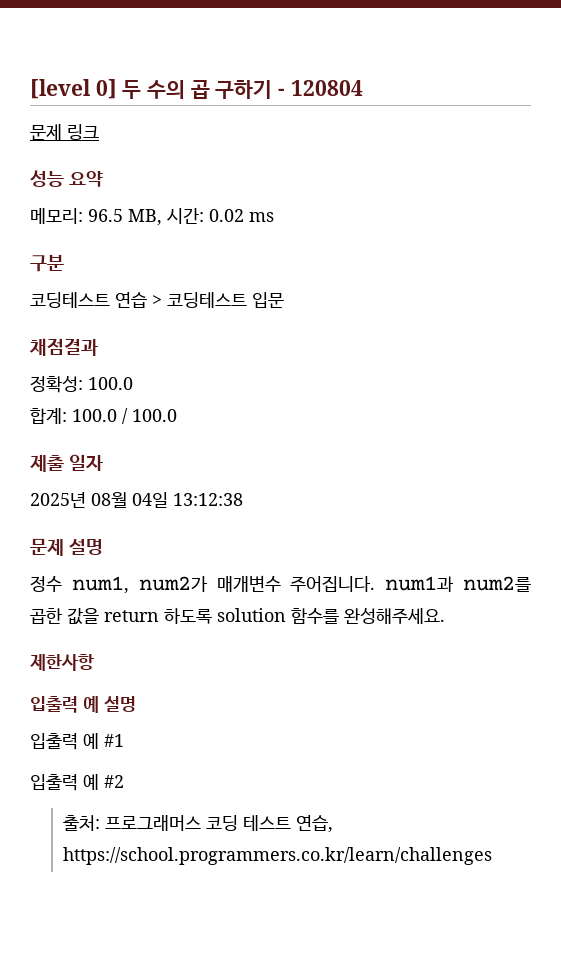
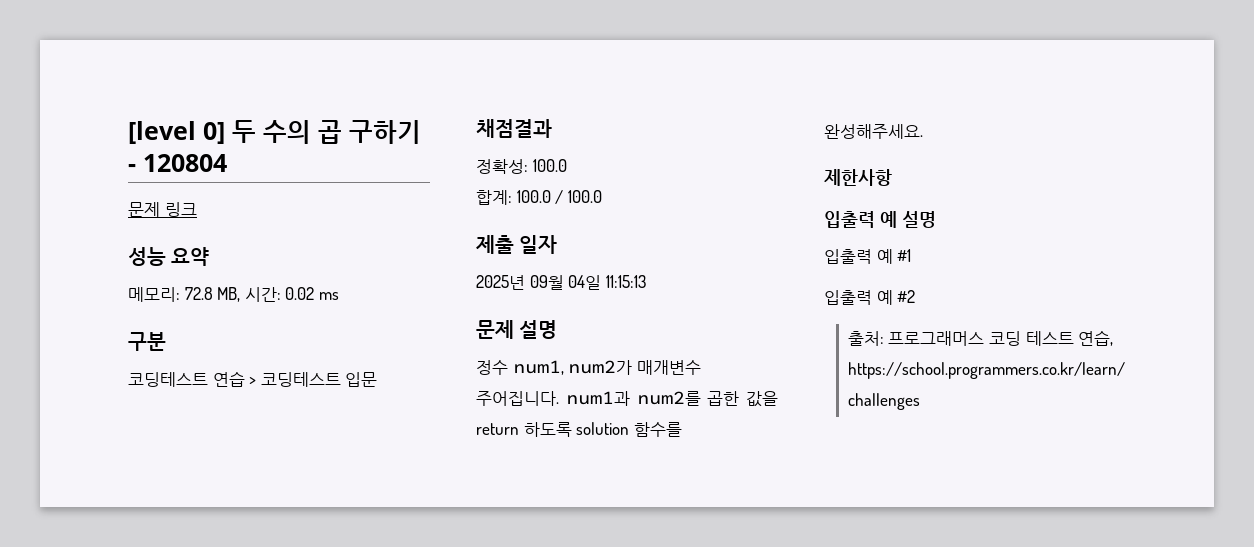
- 메모리: 96.5 MB, 시간: 0.02 ms
+ 메모리: 72.8 MB, 시간: 0.02 ms
- 2025년 08월 04일 13:12:38
+ 2025년 09월 04일 11:15:13

